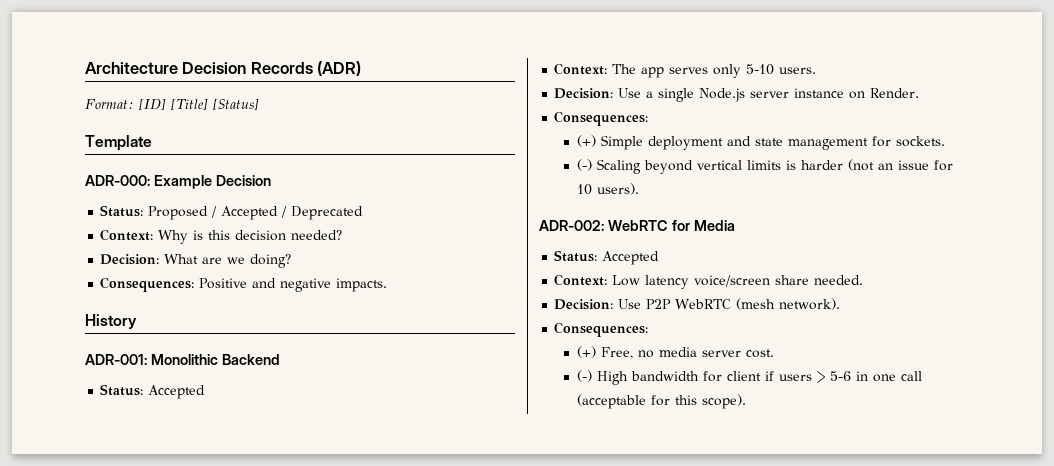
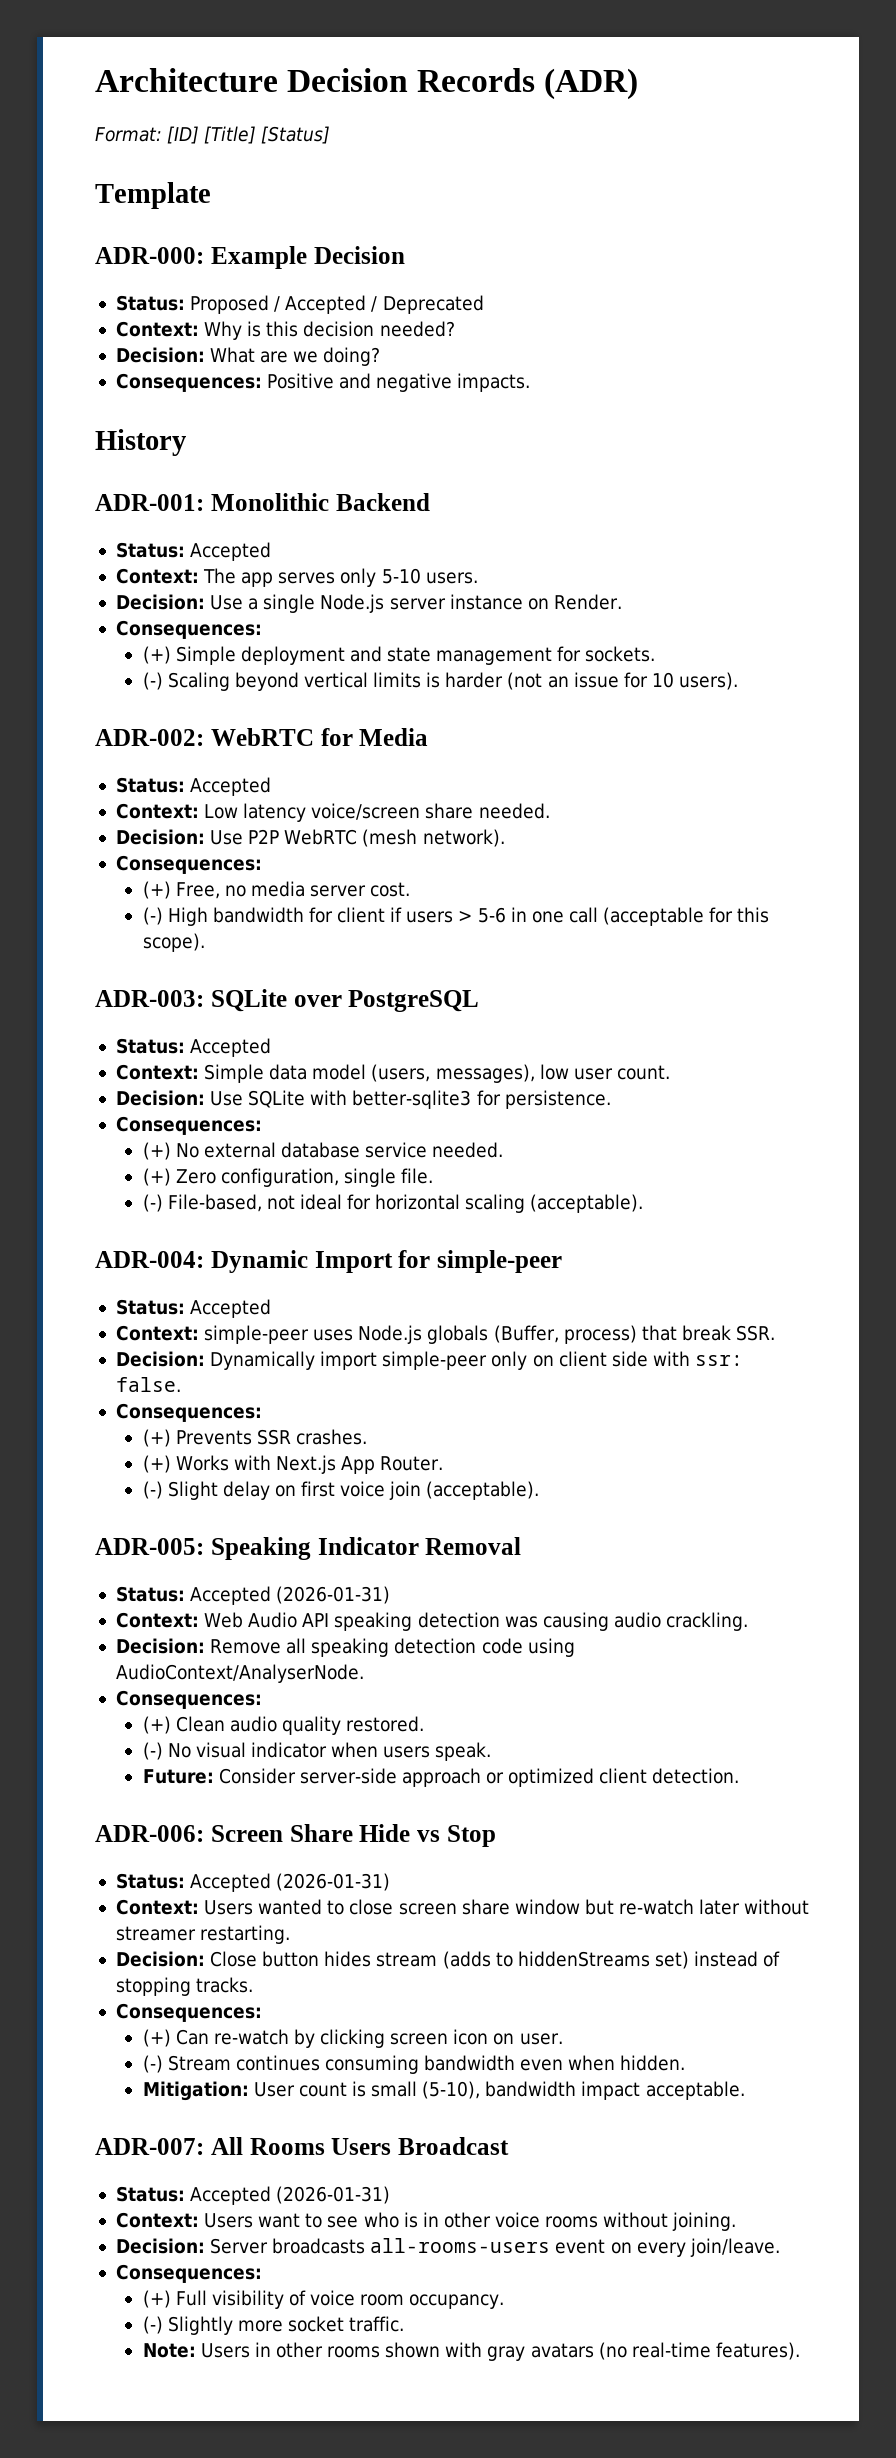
+ ADR-003: SQLite over PostgreSQL
+ Status: Accepted
+ Context: Simple data model (users, messages), low user count.
+ Decision: Use SQLite with better-sqlite3 for persistence.
+ Consequences:
+ (+) No external database service needed.
+ (+) Zero configuration, single file.
+ (-) File-based, not ideal for horizontal scaling (acceptable).
+ ADR-004: Dynamic Import for simple-peer
+ Status: Accepted
+ Context: simple-peer uses Node.js globals (Buffer, process) that break SSR.
+ Decision: Dynamically import simple-peer only on client side with ssr: false.
+ Consequences:
+ (+) Prevents SSR crashes.
+ (+) Works with Next.js App Router.
+ (-) Slight delay on first voice join (acceptable).
+ ADR-005: Speaking Indicator Removal
+ Status: Accepted (2026-01-31)
+ Context: Web Audio API speaking detection was causing audio crackling.
+ Decision: Remove all speaking detection code using AudioContext/AnalyserNode.
+ Consequences:
+ (+) Clean audio quality restored.
+ (-) No visual indicator when users speak.
+ Future: Consider server-side approach or optimized client detection.
+ ADR-006: Screen Share Hide vs Stop
+ Status: Accepted (2026-01-31)
+ Context: Users wanted to close screen share window but re-watch later without streamer restarting.
+ Decision: Close button hides stream (adds to hiddenStreams set) instead of stopping tracks.
+ Consequences:
+ (+) Can re-watch by clicking screen icon on user.
+ (-) Stream continues consuming bandwidth even when hidden.
+ Mitigation: User count is small (5-10), bandwidth impact acceptable.
+ ADR-007: All Rooms Users Broadcast
+ Status: Accepted (2026-01-31)
+ Context: Users want to see who is in other voice rooms without joining.
+ Decision: Server broadcasts all-rooms-users event on every join/leave.
+ Consequences:
+ (+) Full visibility of voice room occupancy.
+ (-) Slightly more socket traffic.
+ Note: Users in other rooms shown with gray avatars (no real-time features).

